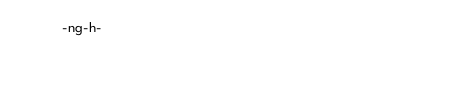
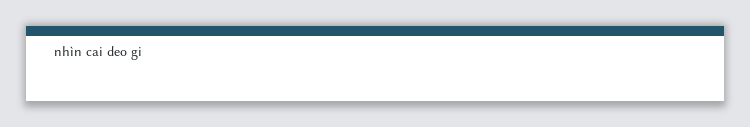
- -ng-h-
+ nhìn cai deo gi

